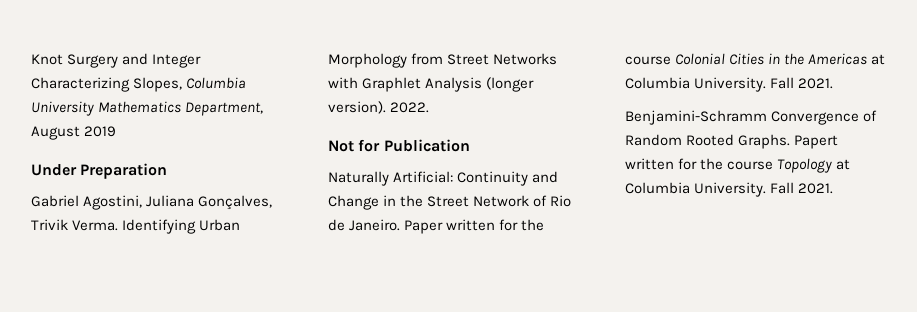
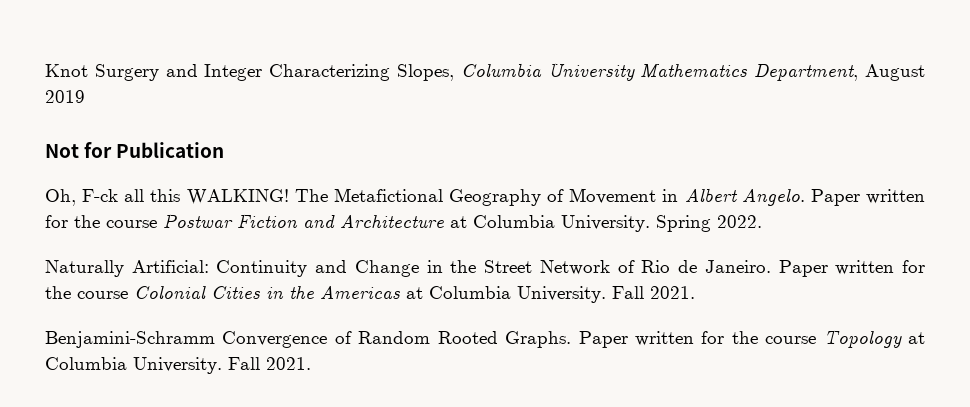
- Under Preparation
- Gabriel Agostini, Juliana Gonçalves, Trivik Verma. Identifying Urban Morphology from Street Networks with Graphlet Analysis (longer version). 2022.
  Not for Publication
+ Oh, F-ck all this WALKING! The Metafictional Geography of Movement in Albert Angelo. Paper written for the course Postwar Fiction and Architecture at Columbia University. Spring 2022.
- Papert written for the course Topology at Columbia University.
+ Paper written for the course Topology at Columbia University.

